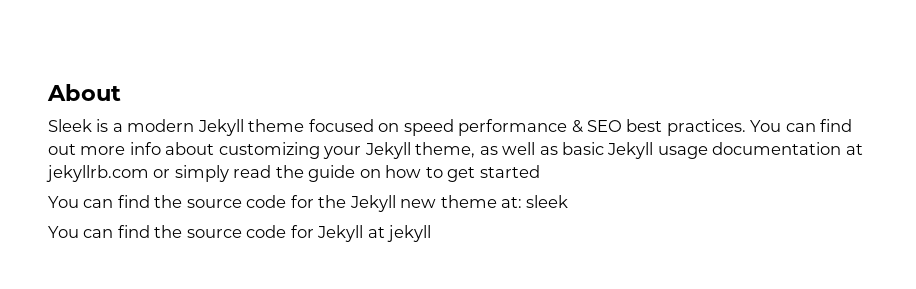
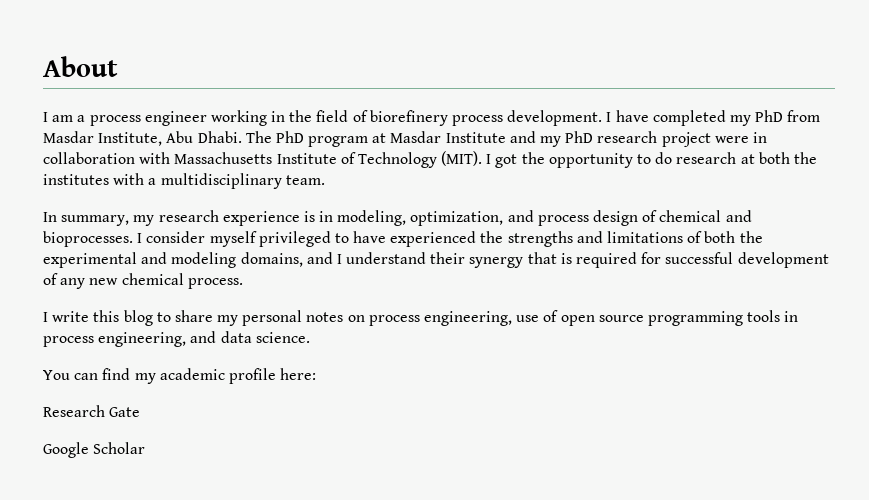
- Sleek is a modern Jekyll theme focused on speed performance & SEO best practices. You can find out more info about customizing your Jekyll theme, as well as basic Jekyll usage documentation at jekyllrb.com or simply read the guide on how to get started
- You can find the source code for the Jekyll new theme at: sleek
- You can find the source code for Jekyll at jekyll
+ I am a process engineer working in the field of biorefinery process development. I have completed my PhD from Masdar Institute, Abu Dhabi. The PhD program at Masdar Institute and my PhD research project were in collaboration with Massachusetts Institute of Technology (MIT). I got the opportunity to do research at both the institutes with a multidisciplinary team.
+ In summary, my research experience is in modeling, optimization, and process design of chemical and bioprocesses. I consider myself privileged to have experienced the strengths and limitations of both the experimental and modeling domains, and I understand their synergy that is required for successful development of any new chemical process.
+ I write this blog to share my personal notes on process engineering, use of open source programming tools in process engineering, and data science.
+ You can find my academic profile here:
+ Research Gate
+ Google Scholar

